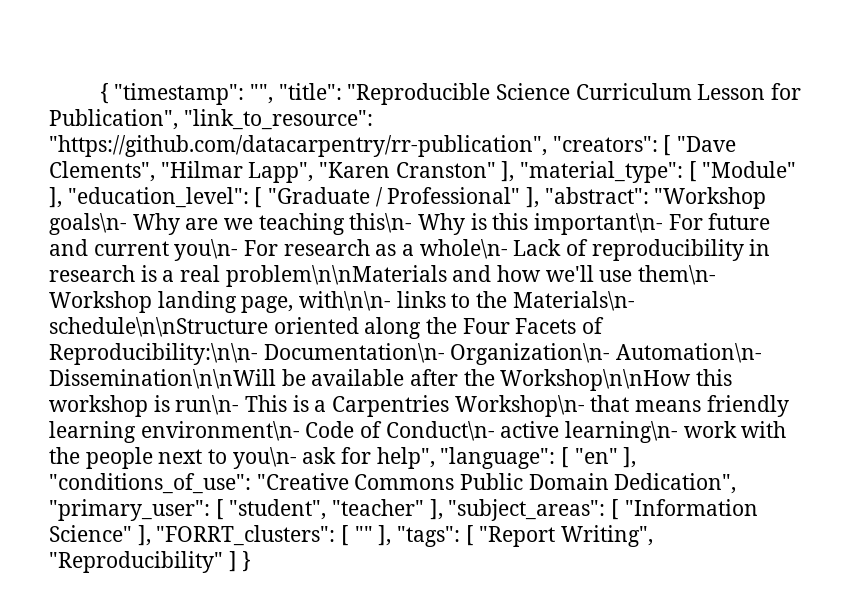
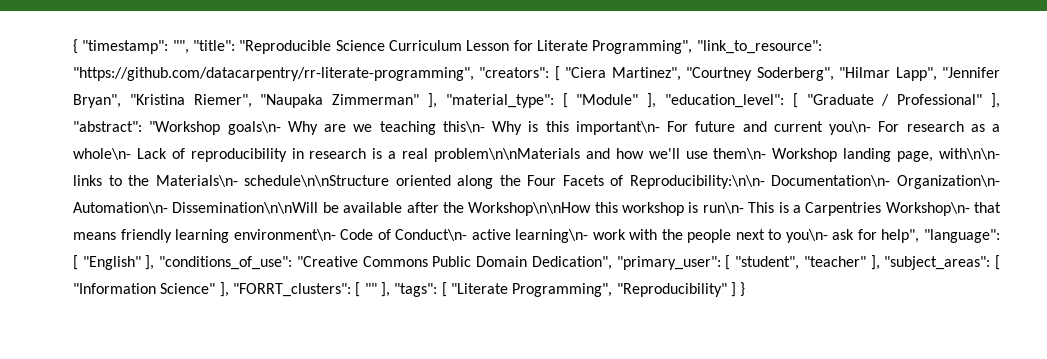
- "Reproducible Science Curriculum Lesson for Publication", "link_to_resource": "https://github.com/datacarpentry/rr-publication", "creators": [ "Dave Clements", "Hilmar Lapp", "Karen Cranston" ], "material_type":
+ "Reproducible Science Curriculum Lesson for Literate Programming", "link_to_resource": "https://github.com/datacarpentry/rr-literate-programming", "creators": [ "Ciera Martinez", "Courtney Soderberg", "Hilmar Lapp", "Jennifer Bryan", "Kristina Riemer", "Naupaka Zimmerman" ], "material_type":
- [ "en" ], "conditions_of_use":
+ [ "English" ], "conditions_of_use":
- [ "Report Writing", "Reproducibility" ] }
+ [ "Literate Programming", "Reproducibility" ] }

